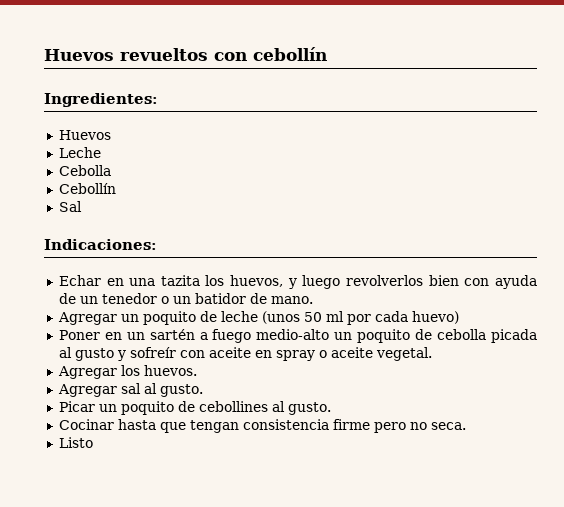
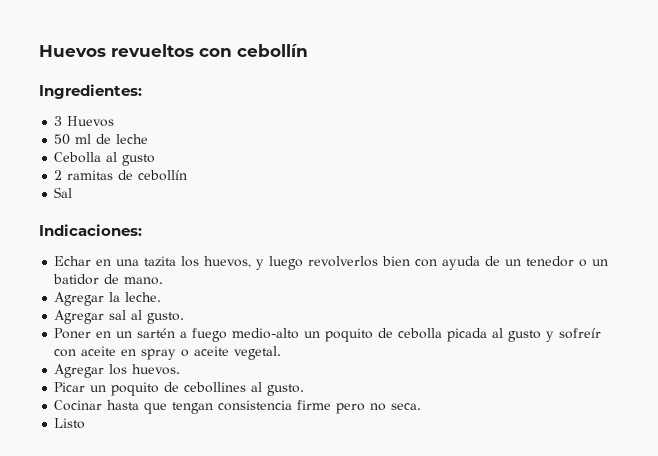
  Ingredientes:
- Huevos
+ 3 Huevos
- Leche
- Cebolla
- Cebollín
+ 50 ml de leche
+ Cebolla al gusto
+ 2 ramitas de cebollín
- Agregar un poquito de leche (unos 50 ml por cada huevo)
+ Agregar la leche.
+ Agregar sal al gusto.
- Agregar sal al gusto.

